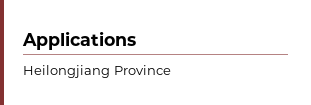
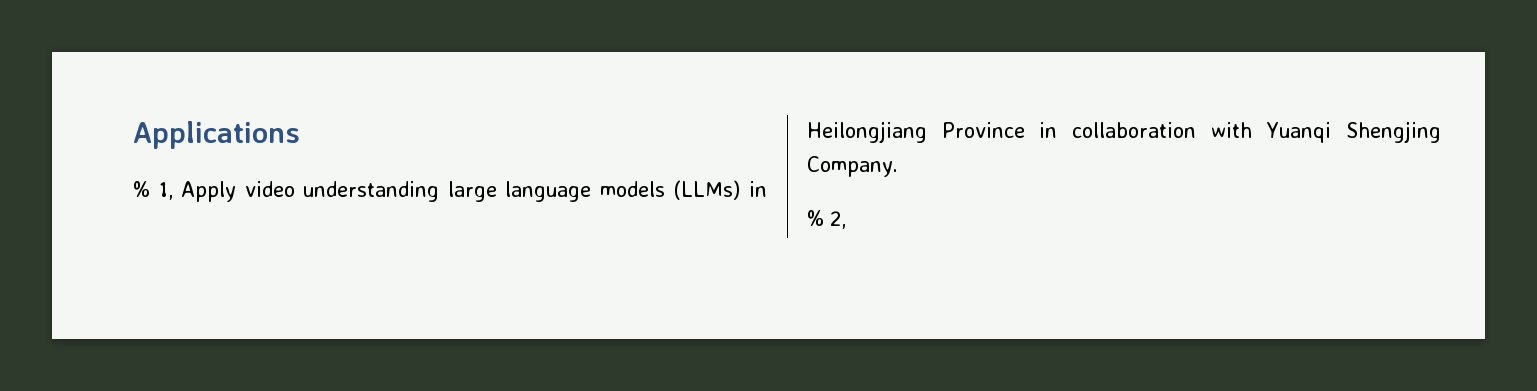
- Heilongjiang Province
+ % 1, Apply video understanding large language models (LLMs) in Heilongjiang Province in collaboration with Yuanqi Shengjing Company.
+ % 2,

